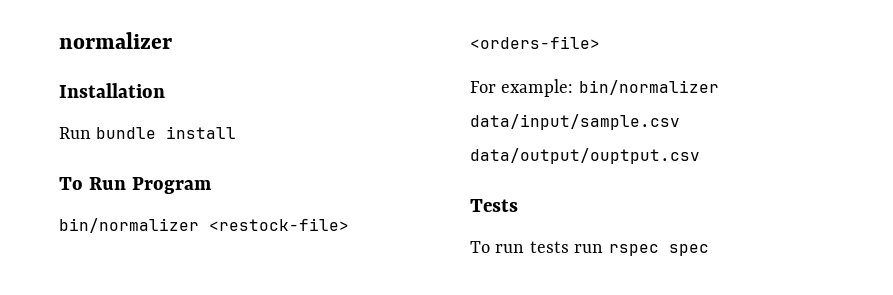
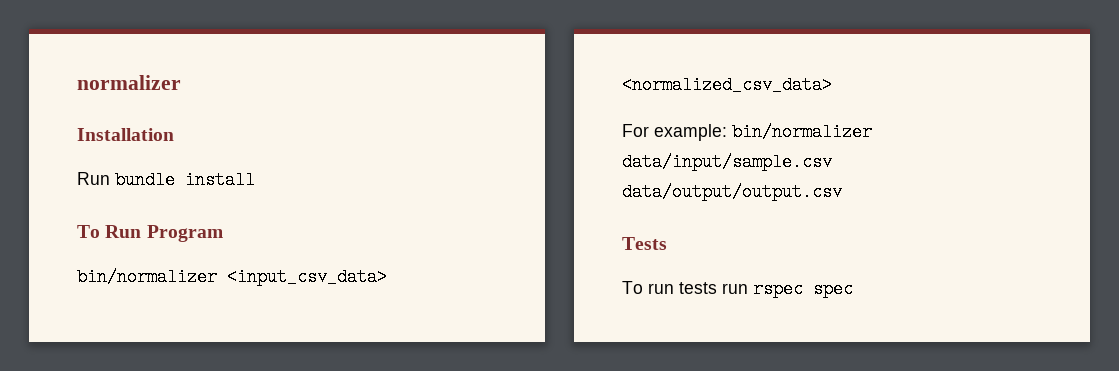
- bin/normalizer <restock-file> <orders-file>
+ bin/normalizer <input_csv_data> <normalized_csv_data>
- For example: bin/normalizer data/input/sample.csv data/output/ouptput.csv
+ For example: bin/normalizer data/input/sample.csv data/output/output.csv

